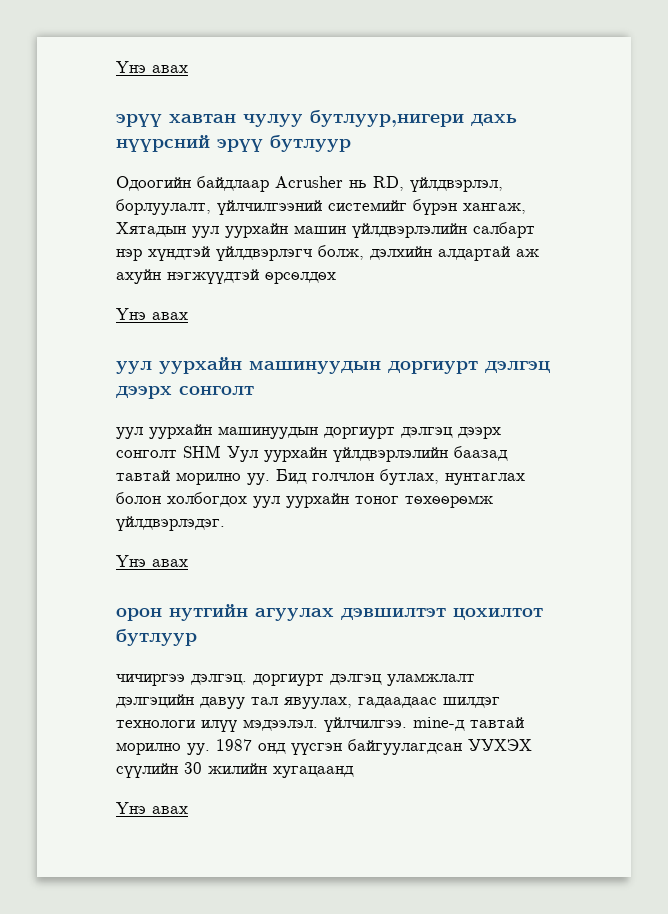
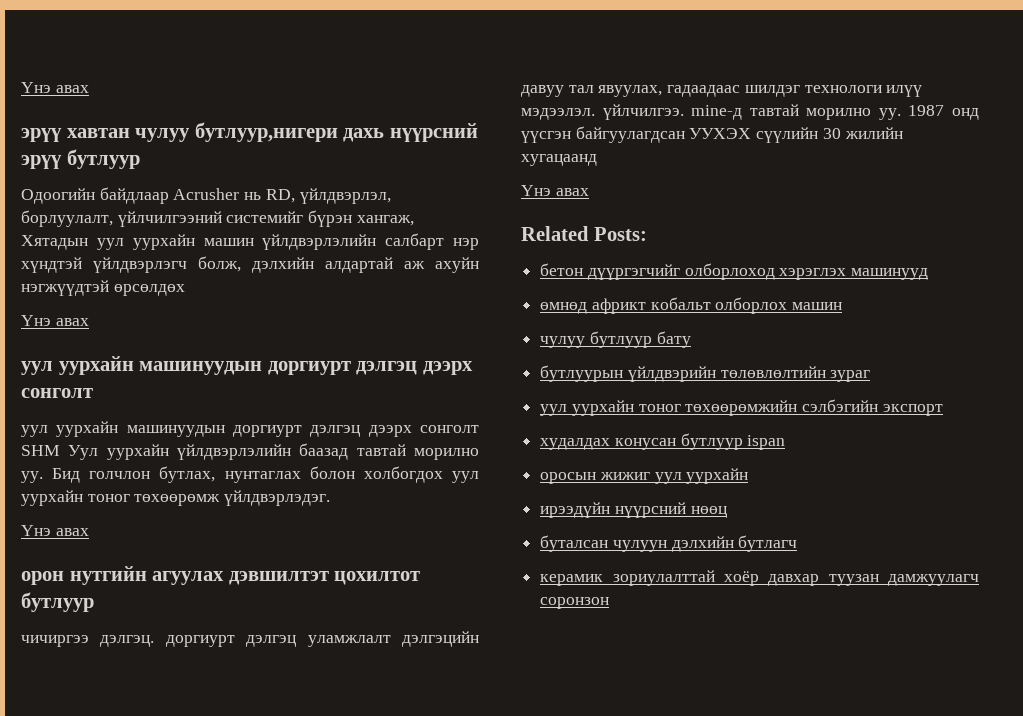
+ Related Posts:
+ бетон дүүргэгчийг олборлоход хэрэглэх машинууд
+ өмнөд африкт кобальт олборлох машин
+ чулуу бутлуур бату
+ бутлуурын үйлдвэрийн төлөвлөлтийн зураг
+ уул уурхайн тоног төхөөрөмжийн сэлбэгийн экспорт
+ худалдах конусан бутлуур ispan
+ оросын жижиг уул уурхайн
+ ирээдүйн нүүрсний нөөц
+ буталсан чулуун дэлхийн бутлагч
+ керамик зориулалттай хоёр давхар туузан дамжуулагч соронзон

